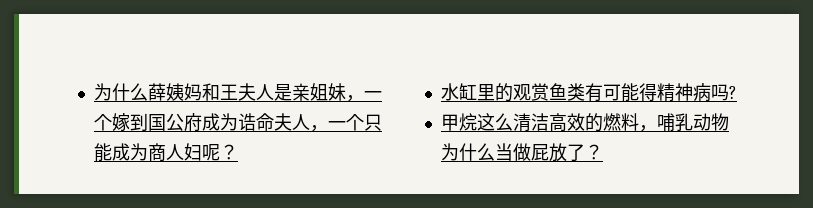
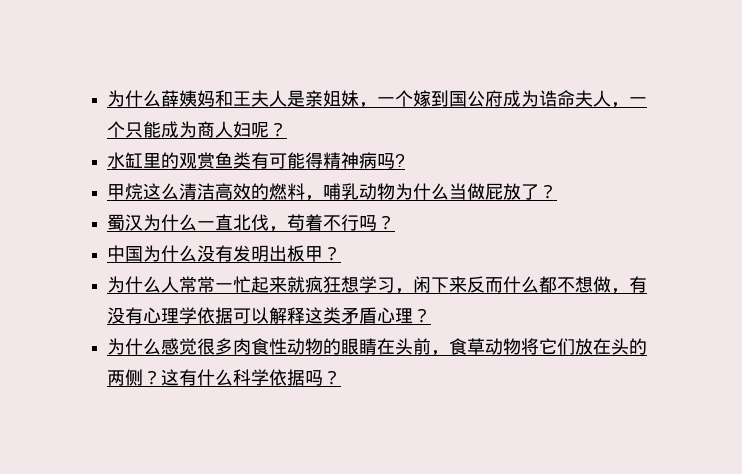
+ 蜀汉为什么一直北伐，苟着不行吗？
+ 中国为什么没有发明出板甲？
+ 为什么人常常一忙起来就疯狂想学习，闲下来反而什么都不想做，有没有心理学依据可以解释这类矛盾心理？
+ 为什么感觉很多肉食性动物的眼睛在头前，食草动物将它们放在头的两侧？这有什么科学依据吗？

